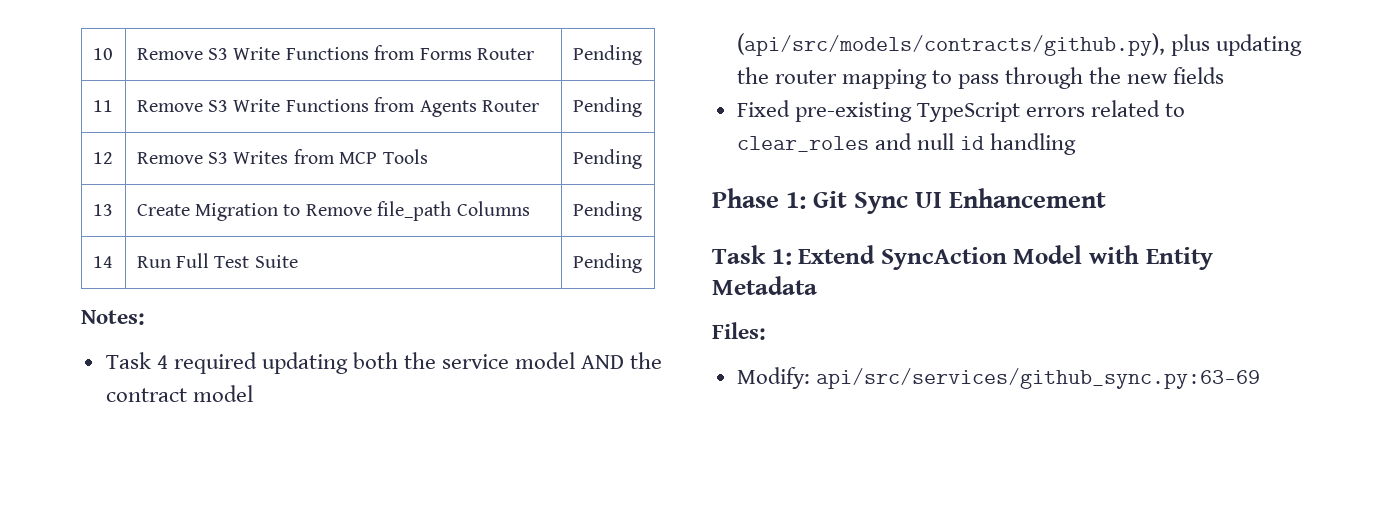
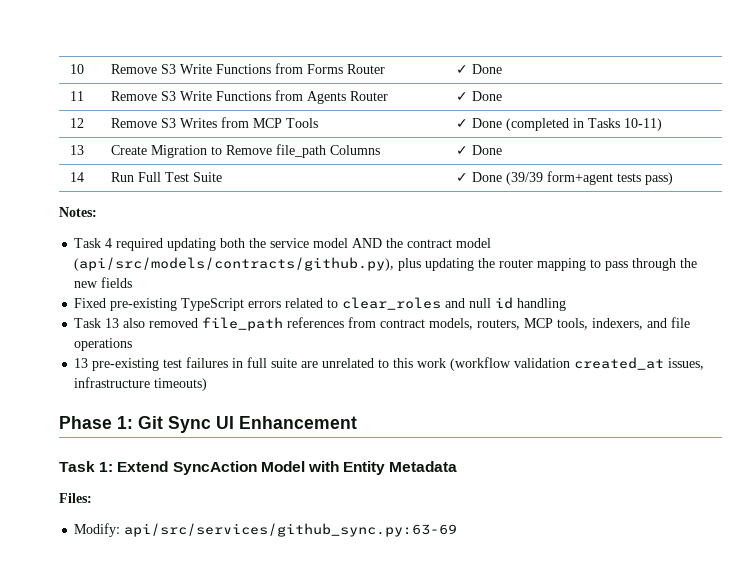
- 10 | Remove S3 Write Functions from Forms Router | Pending
+ 10 | Remove S3 Write Functions from Forms Router | ✓ Done
- 11 | Remove S3 Write Functions from Agents Router | Pending
+ 11 | Remove S3 Write Functions from Agents Router | ✓ Done
- 12 | Remove S3 Writes from MCP Tools | Pending
+ 12 | Remove S3 Writes from MCP Tools | ✓ Done (completed in Tasks 10-11)
- 13 | Create Migration to Remove file_path Columns | Pending
+ 13 | Create Migration to Remove file_path Columns | ✓ Done
- 14 | Run Full Test Suite | Pending
+ 14 | Run Full Test Suite | ✓ Done (39/39 form+agent tests pass)
+ Task 13 also removed file_path references from contract models, routers, MCP tools, indexers, and file operations
+ 13 pre-existing test failures in full suite are unrelated to this work (workflow validation created_at issues, infrastructure timeouts)

